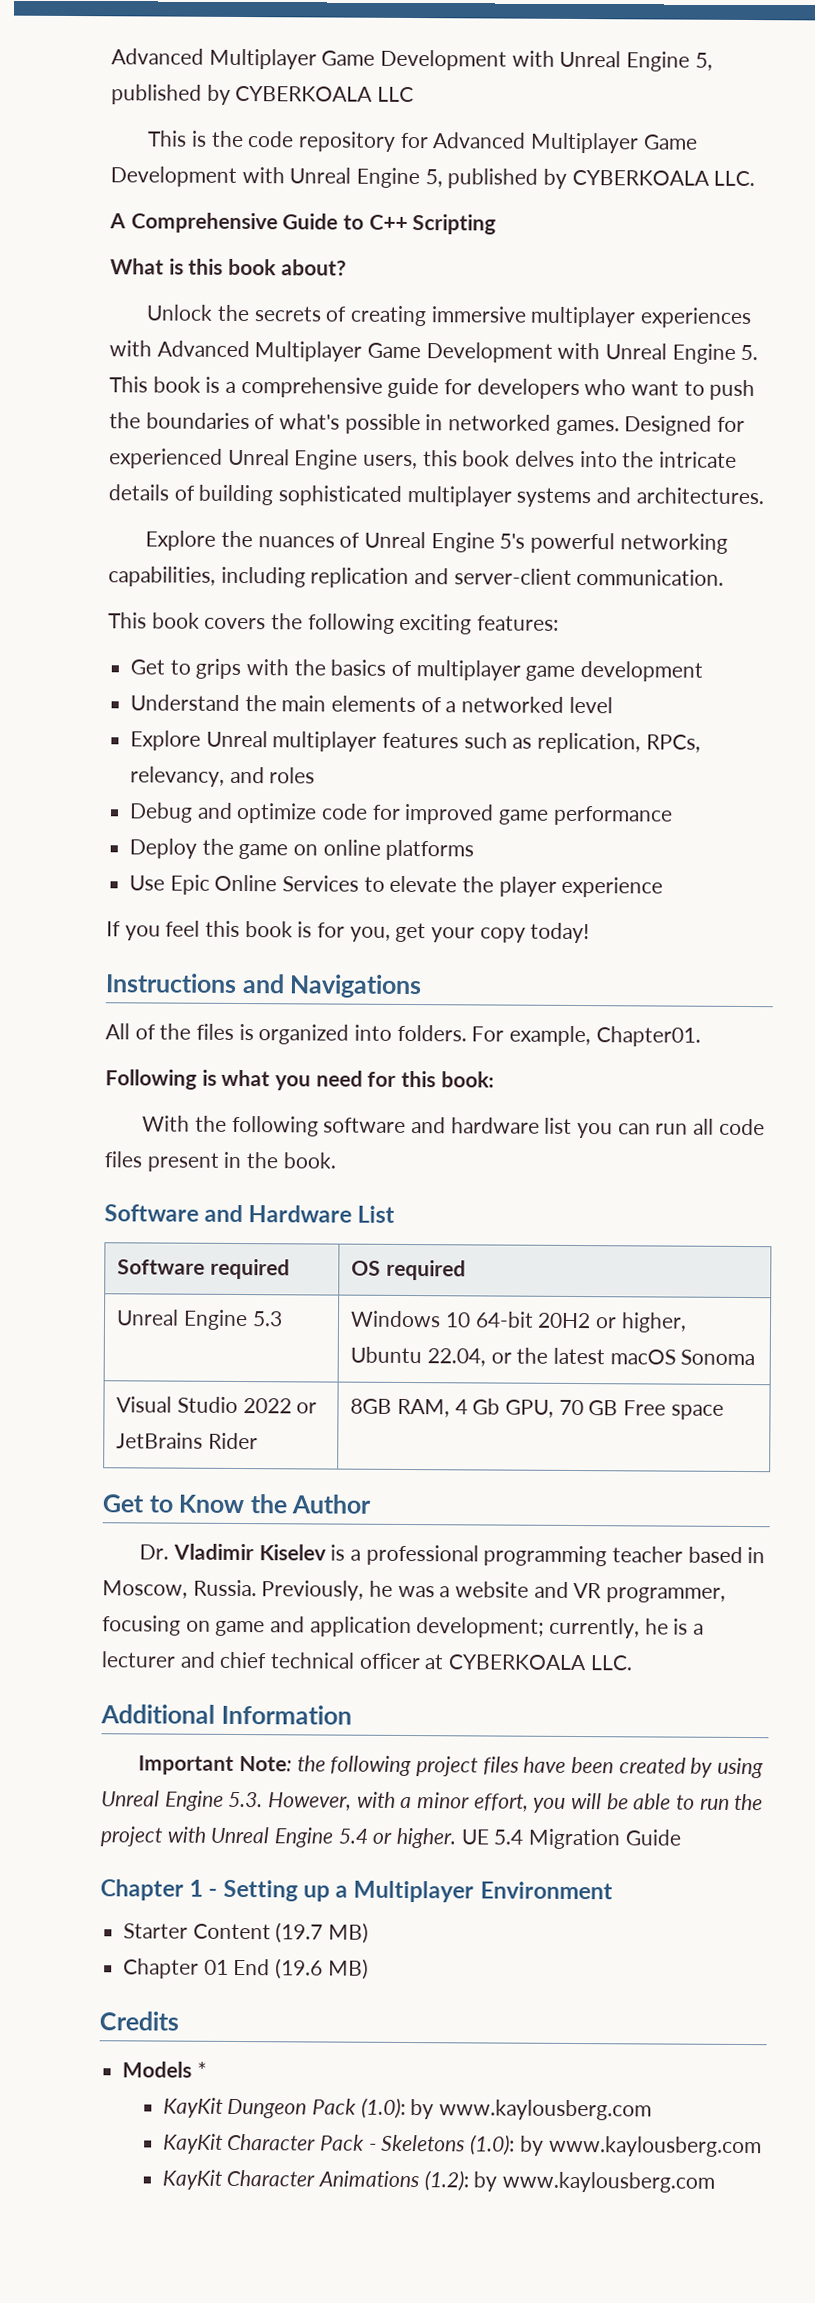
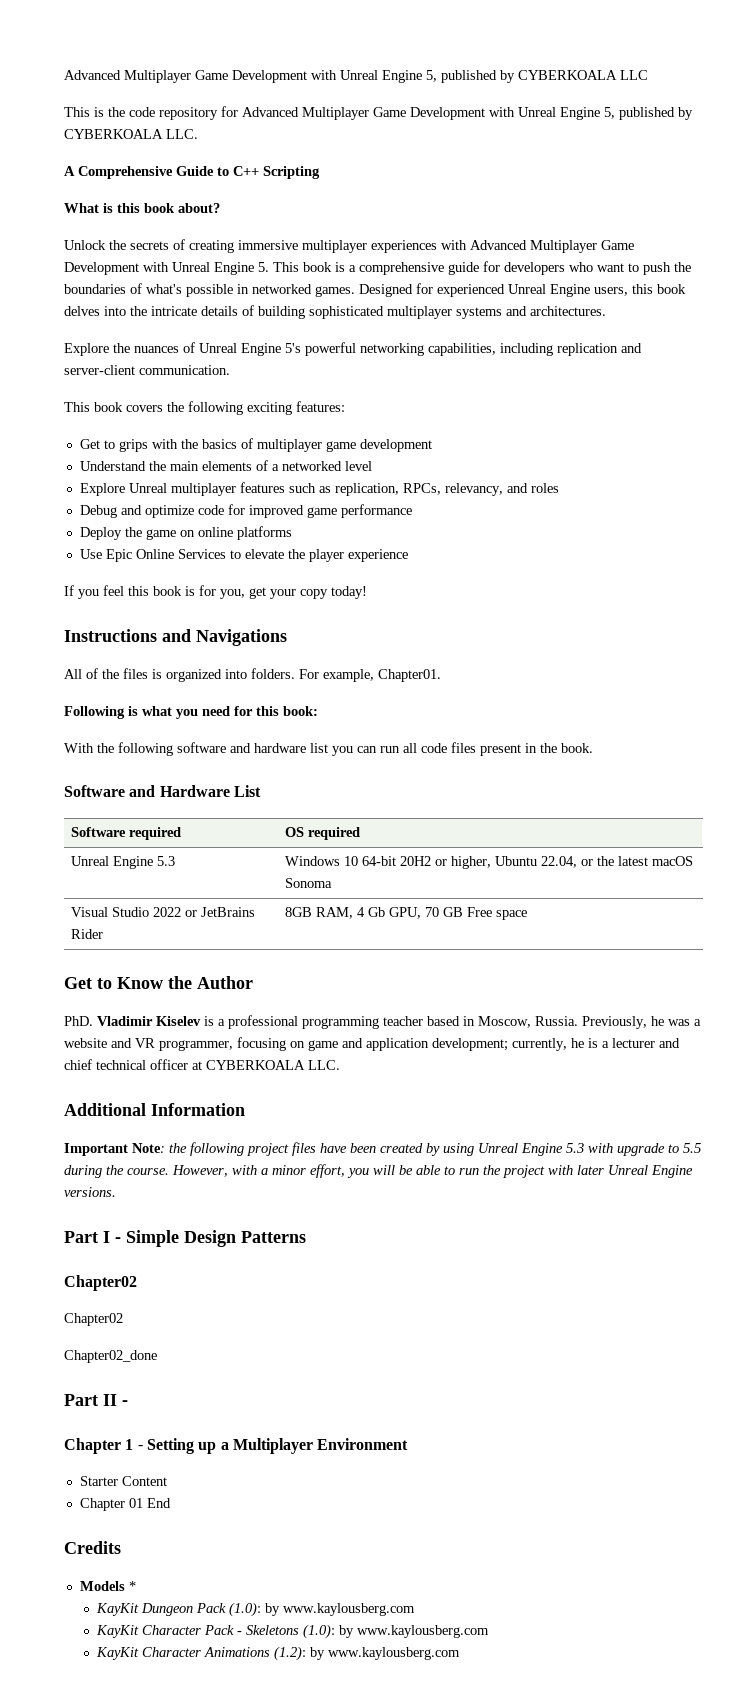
- Dr. Vladimir Kiselev is a professional programming teacher based in Moscow, Russia.
+ PhD. Vladimir Kiselev is a professional programming teacher based in Moscow, Russia.
- Important Note: the following project files have been created by using Unreal Engine 5.3. However, with a minor effort, you will be able to run the project with Unreal Engine 5.4 or higher. UE 5.4 Migration Guide
+ Important Note: the following project files have been created by using Unreal Engine 5.3 with upgrade to 5.5 during the course. However, with a minor effort, you will be able to run the project with later Unreal Engine versions.
+ Part I - Simple Design Patterns
+ Chapter02
+ Chapter02
+ Chapter02_done
+ Part II -
- Starter Content (19.7 MB)
+ Starter Content
- Chapter 01 End (19.6 MB)
+ Chapter 01 End

